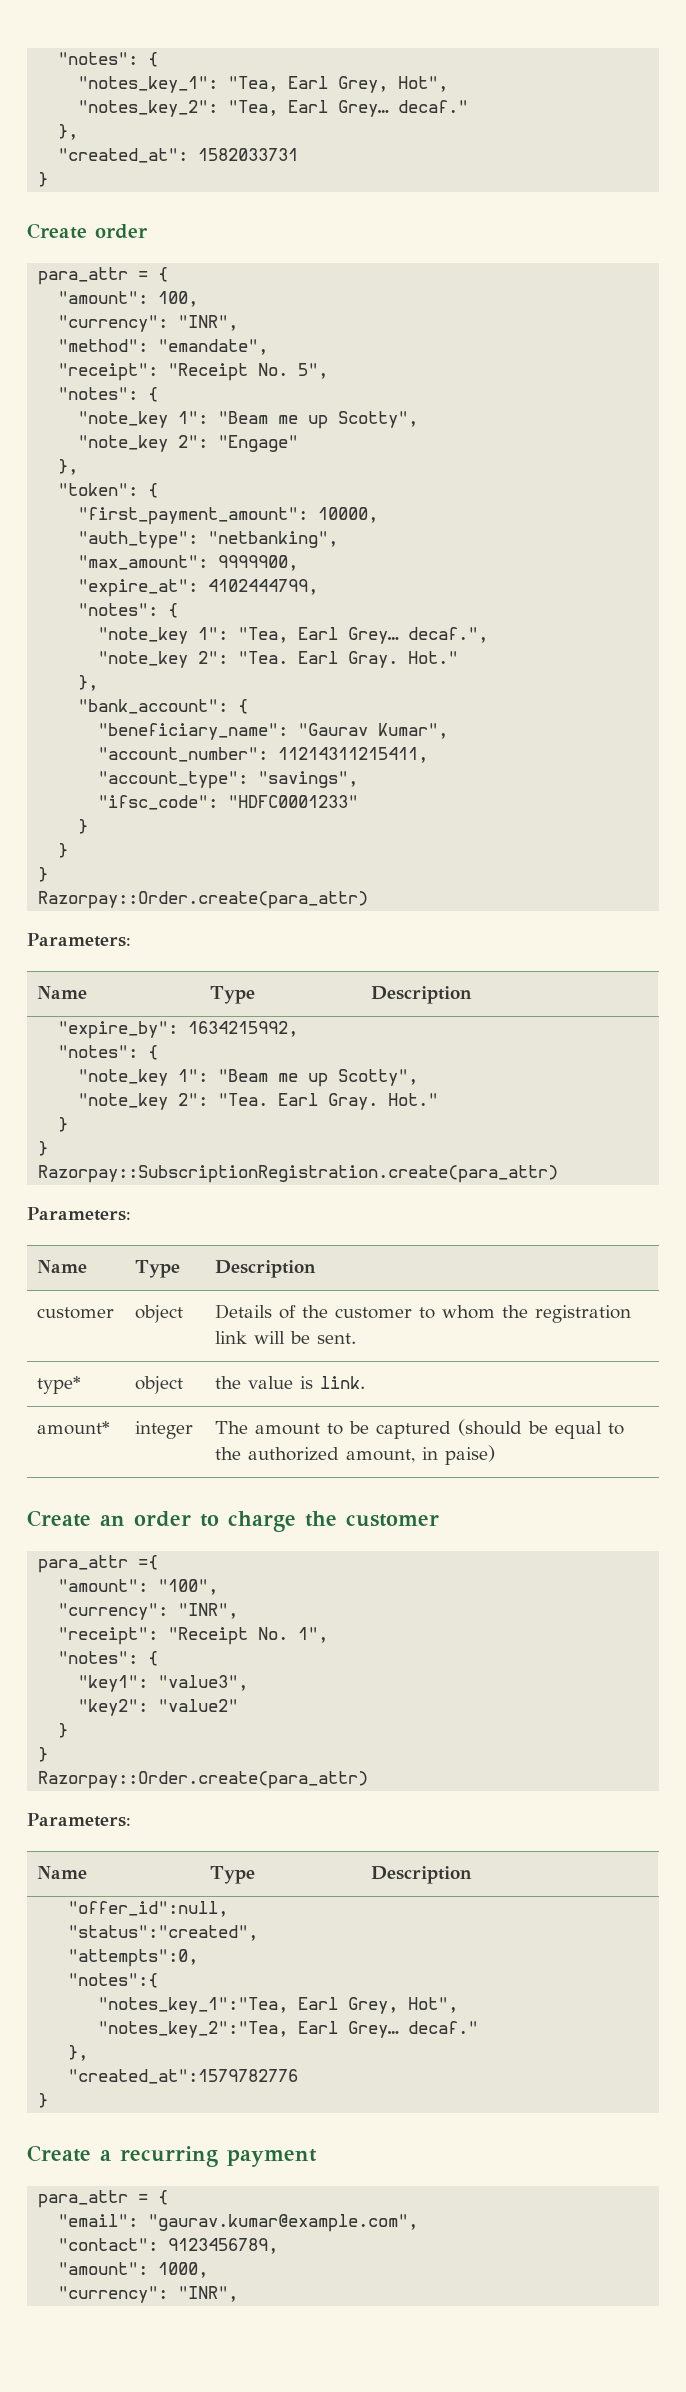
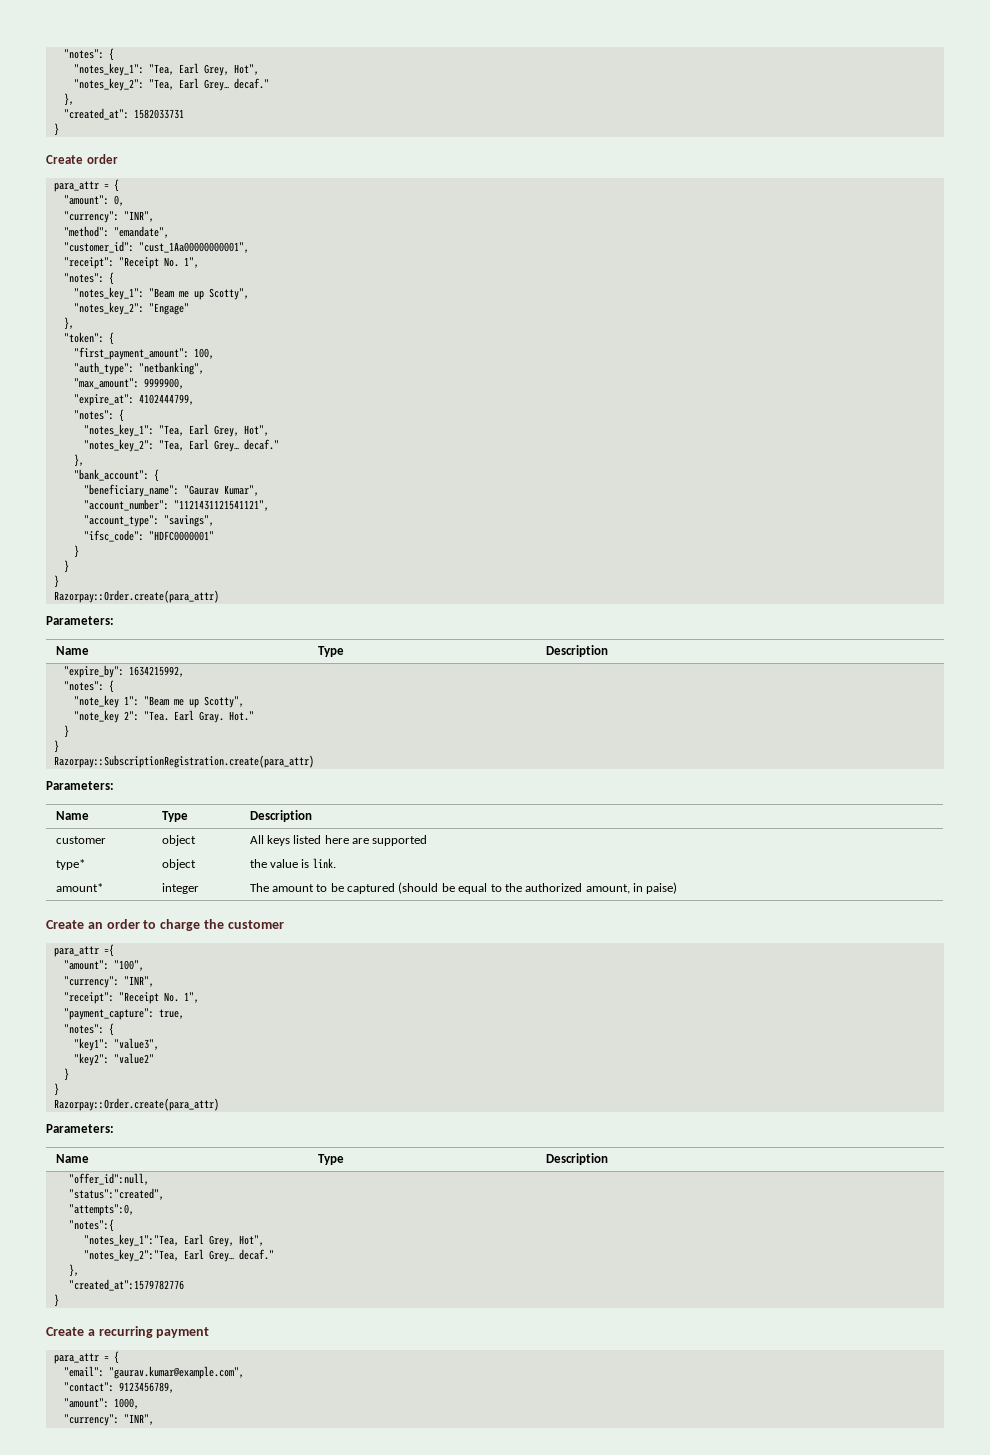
- "amount": 100,
+ "amount": 0,
- "receipt": "Receipt No. 5",
+ "customer_id": "cust_1Aa00000000001",
+ "receipt": "Receipt No. 1",
  "notes": {
- "note_key 1": "Beam me up Scotty",
- "note_key 2": "Engage"
+ "notes_key_1": "Beam me up Scotty",
+ "notes_key_2": "Engage"
- "first_payment_amount": 10000,
+ "first_payment_amount": 100,
  "expire_at": 4102444799,
  "notes": {
- "note_key 1": "Tea, Earl Grey… decaf.",
- "note_key 2": "Tea. Earl Gray. Hot."
+ "notes_key_1": "Tea, Earl Grey, Hot",
+ "notes_key_2": "Tea, Earl Grey… decaf."
- "account_number": 11214311215411,
+ "account_number": "1121431121541121",
- "ifsc_code": "HDFC0001233"
+ "ifsc_code": "HDFC0000001"
- customer | object | Details of the customer to whom the registration link will be sent.
+ customer | object | All keys listed here are supported
+ "payment_capture": true,

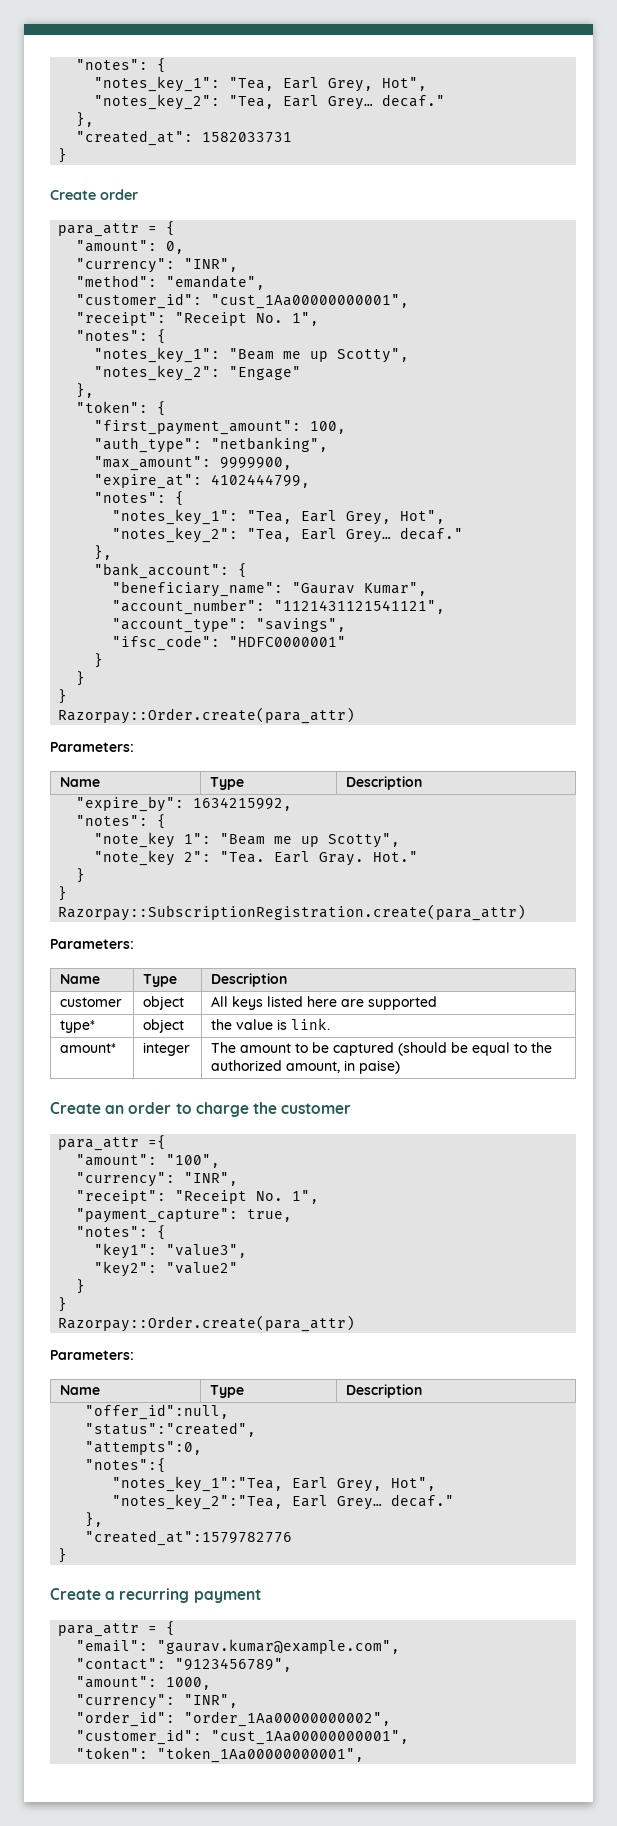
- "contact": 9123456789,
+ "contact": "9123456789",
+ "order_id": "order_1Aa00000000002",
+ "customer_id": "cust_1Aa00000000001",
+ "token": "token_1Aa00000000001",

